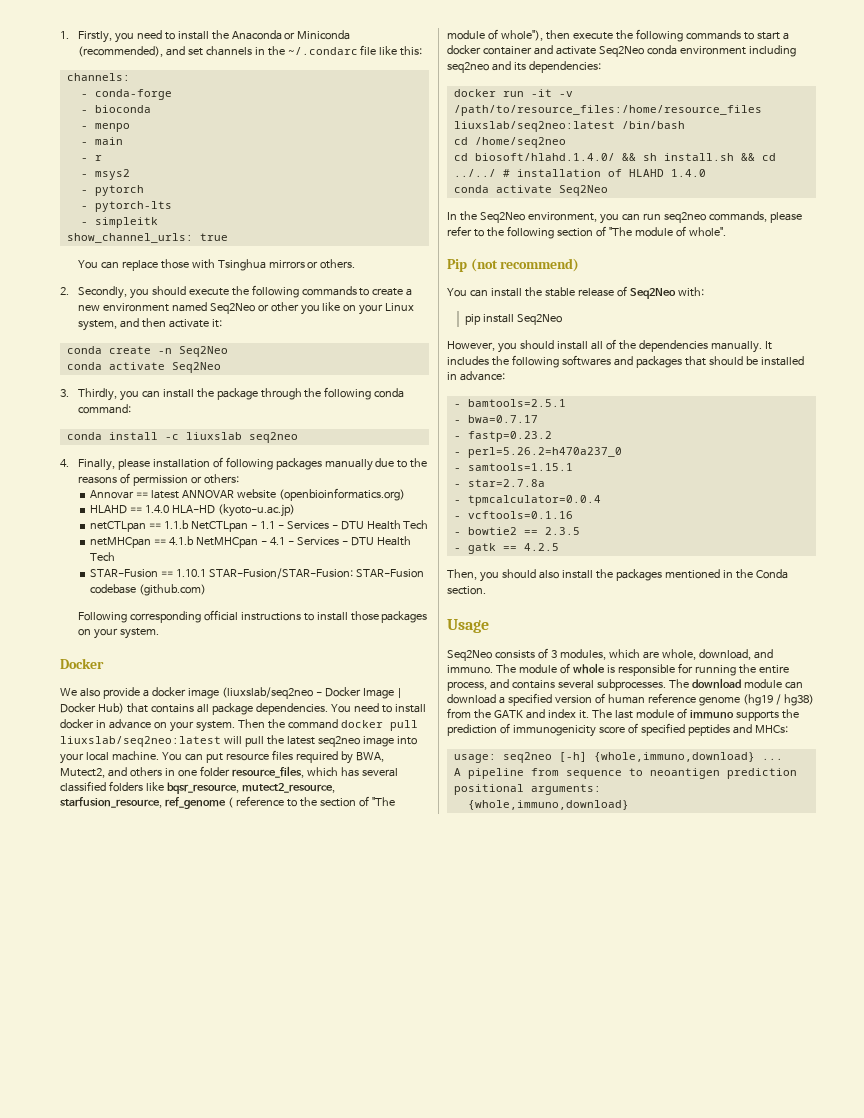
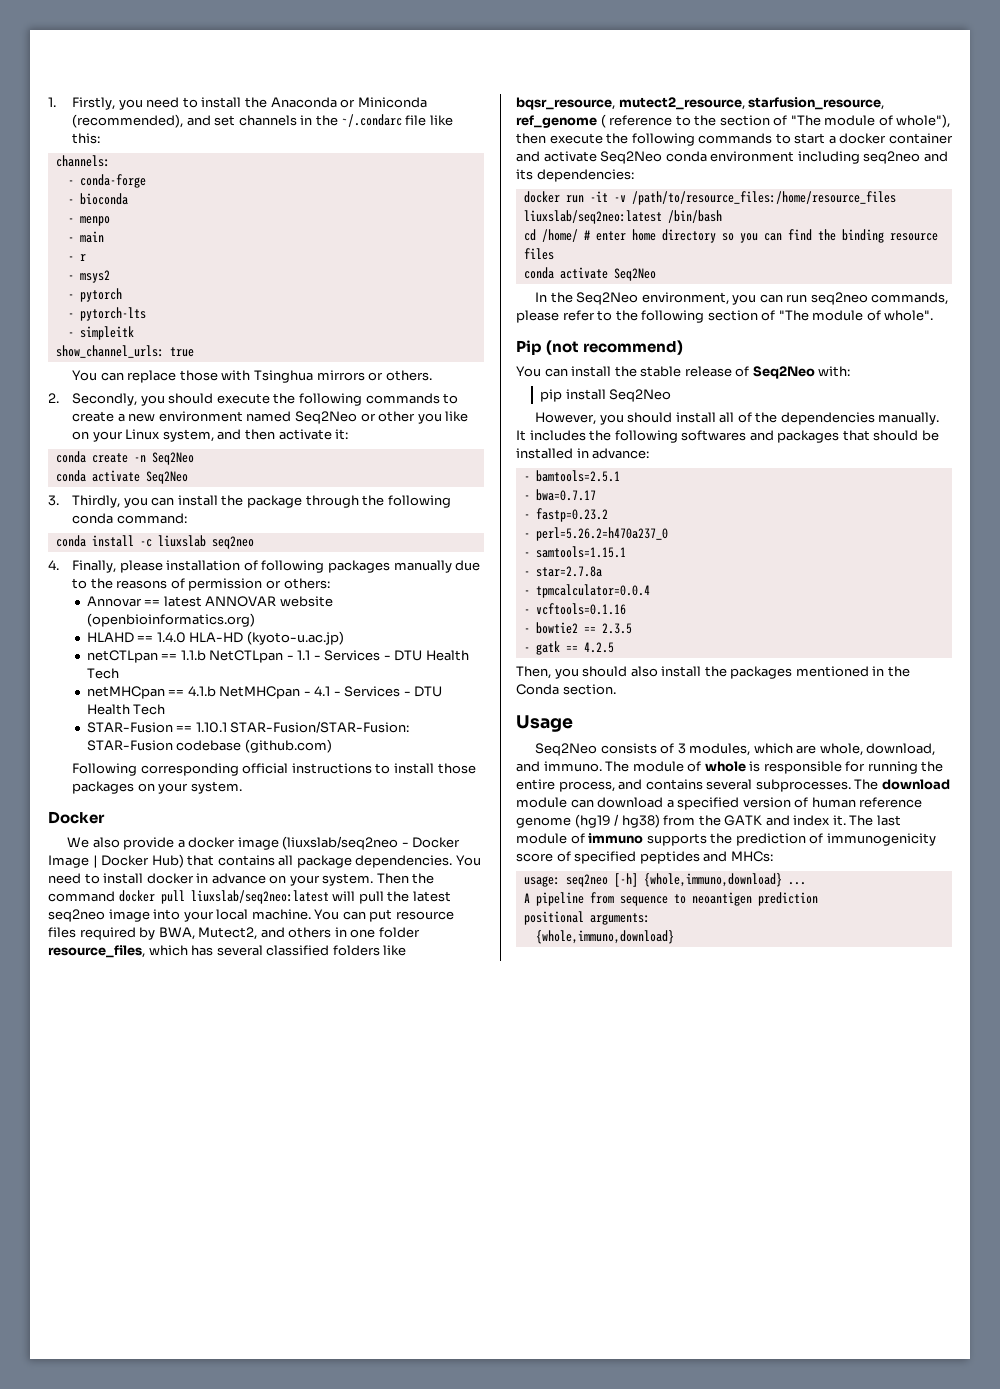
- cd /home/seq2neo
- cd biosoft/hlahd.1.4.0/ && sh install.sh && cd ../../ # installation of HLAHD 1.4.0
+ cd /home/ # enter home directory so you can find the binding resource files

